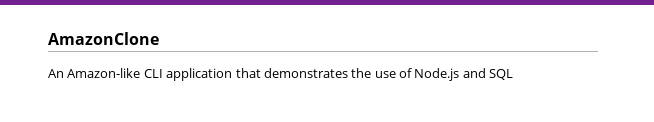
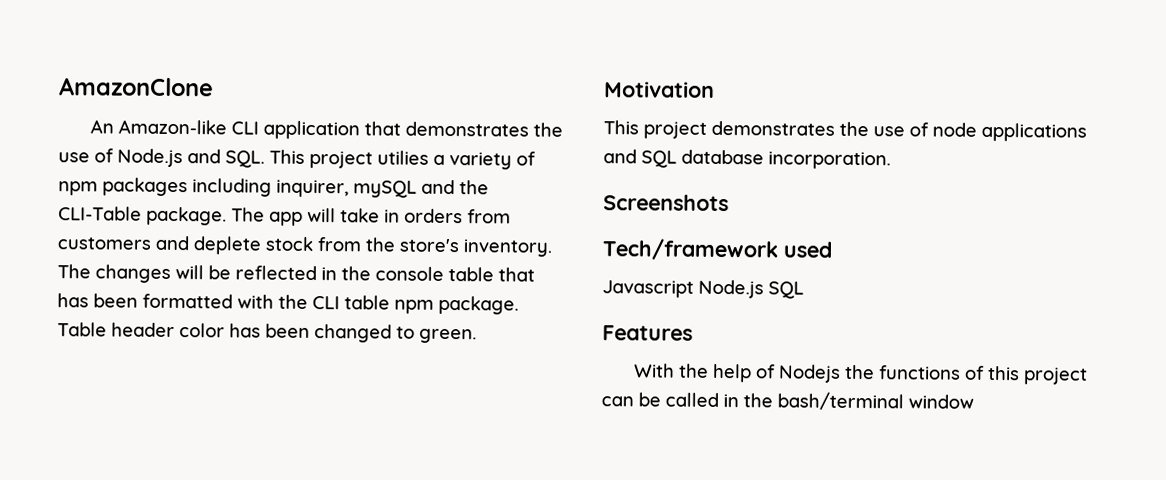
- An Amazon-like CLI application that demonstrates the use of Node.js and SQL
+ An Amazon-like CLI application that demonstrates the use of Node.js and SQL. This project utilies a variety of npm packages including inquirer, mySQL and the CLI-Table package. The app will take in orders from customers and deplete stock from the store's inventory. The changes will be reflected in the console table that has been formatted with the CLI table npm package. Table header color has been changed to green.
+ Motivation
+ This project demonstrates the use of node applications and SQL database incorporation.
+ Screenshots
+ Tech/framework used
+ Javascript Node.js SQL
+ Features
+ With the help of Nodejs the functions of this project can be called in the bash/terminal window

